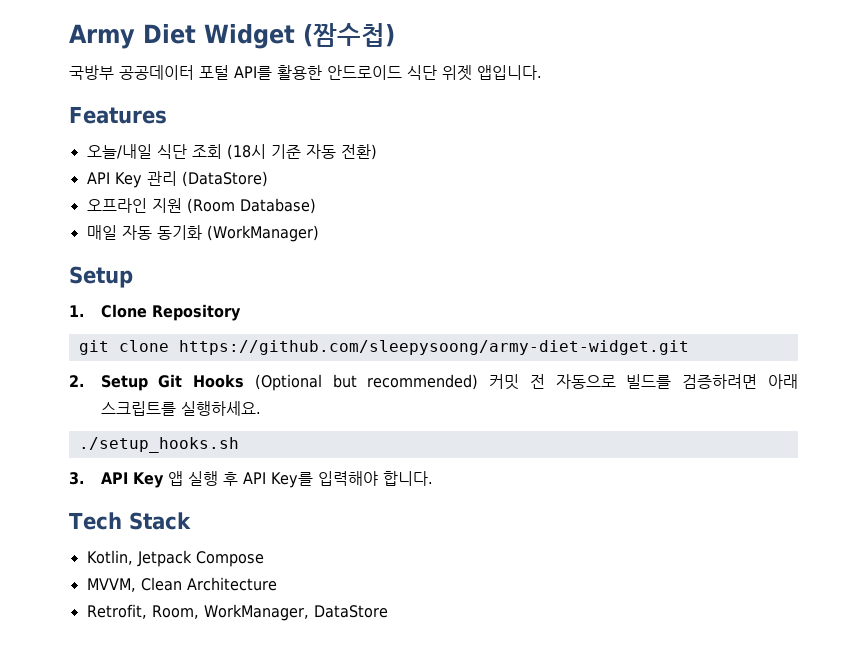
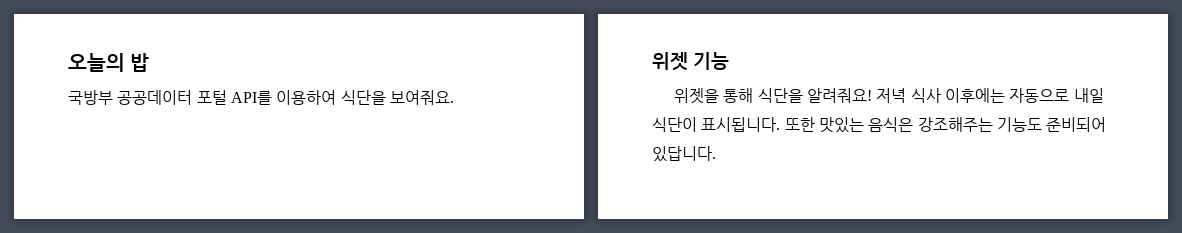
- Army Diet Widget (짬수첩)
+ 오늘의 밥
- 국방부 공공데이터 포털 API를 활용한 안드로이드 식단 위젯 앱입니다.
- Features
- 오늘/내일 식단 조회 (18시 기준 자동 전환)
- API Key 관리 (DataStore)
- 오프라인 지원 (Room Database)
- 매일 자동 동기화 (WorkManager)
- Setup
- 1. Clone Repository
- git clone https://github.com/sleepysoong/army-diet-widget.git
- 2. Setup Git Hooks (Optional but recommended) 커밋 전 자동으로 빌드를 검증하려면 아래 스크립트를 실행하세요.
- ./setup_hooks.sh
- 3. API Key 앱 실행 후 API Key를 입력해야 합니다.
- Tech Stack
- Kotlin, Jetpack Compose
- MVVM, Clean Architecture
- Retrofit, Room, WorkManager, DataStore
+ 국방부 공공데이터 포털 API를 이용하여 식단을 보여줘요.
+ 위젯 기능
+ 위젯을 통해 식단을 알려줘요! 저녁 식사 이후에는 자동으로 내일 식단이 표시됩니다. 또한 맛있는 음식은 강조해주는 기능도 준비되어 있답니다.

